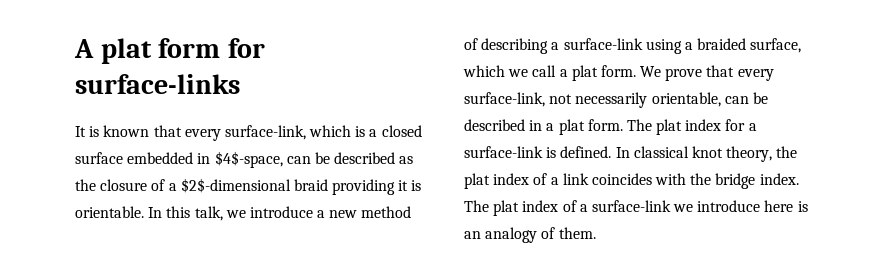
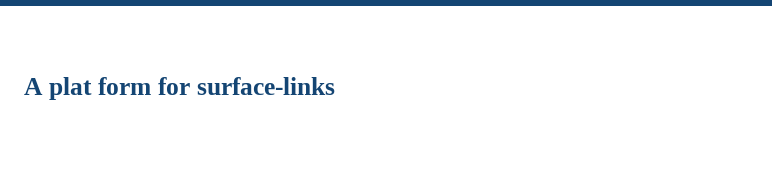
- It is known that every surface-link, which is a closed surface embedded in $4$-space, can be described as the closure of a $2$-dimensional braid providing it is orientable. In this talk, we introduce a new method of describing a surface-link using a braided surface, which we call a plat form. We prove that every surface-link, not necessarily orientable, can be described in a plat form. The plat index for a surface-link is defined. In classical knot theory, the plat index of a link coincides with the bridge index. The plat index of a surface-link we introduce here is an analogy of them.

